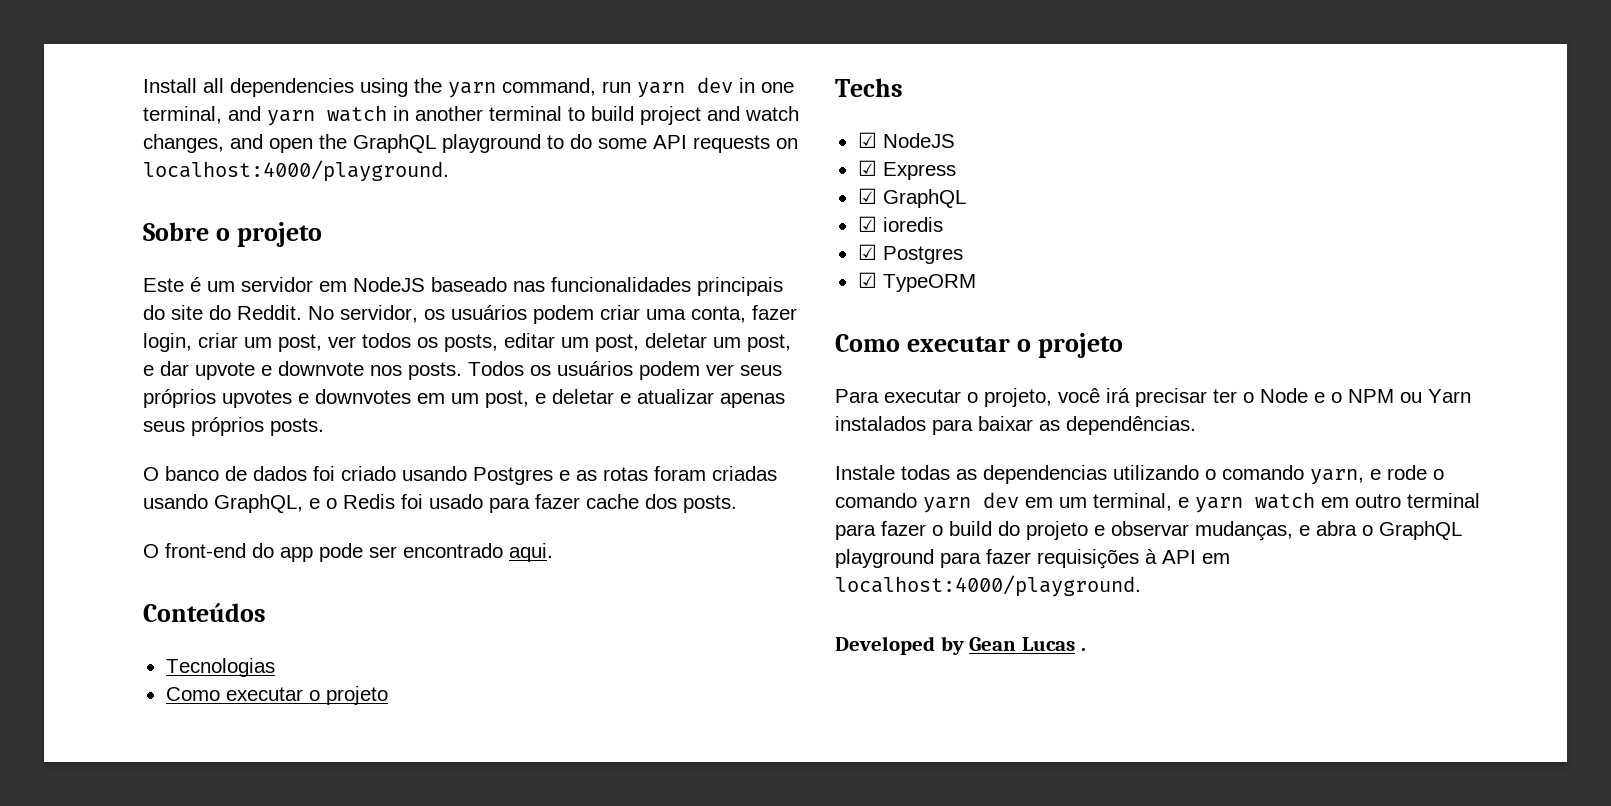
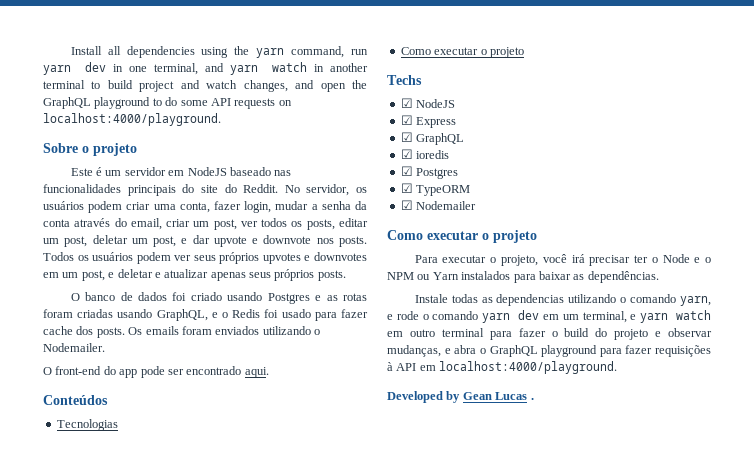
- No servidor, os usuários podem criar uma conta, fazer login, criar um post, ver todos os posts, editar um post, deletar um post, e dar upvote e downvote nos posts.
+ No servidor, os usuários podem criar uma conta, fazer login, mudar a senha da conta através do email, criar um post, ver todos os posts, editar um post, deletar um post, e dar upvote e downvote nos posts.
+ Os emails foram enviados utilizando o Nodemailer.
+ ☑ Nodemailer

